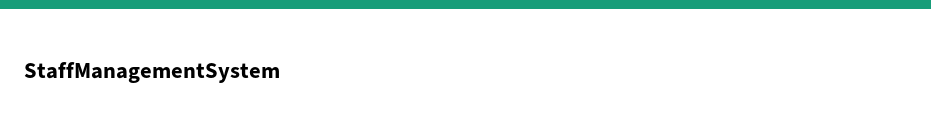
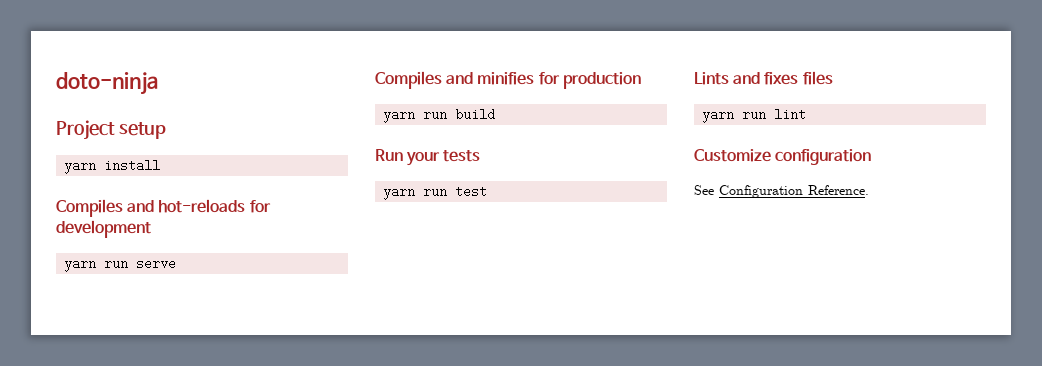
- StaffManagementSystem
+ doto-ninja
+ Project setup
+ yarn install
+ Compiles and hot-reloads for development
+ yarn run serve
+ Compiles and minifies for production
+ yarn run build
+ Run your tests
+ yarn run test
+ Lints and fixes files
+ yarn run lint
+ Customize configuration
+ See Configuration Reference.

